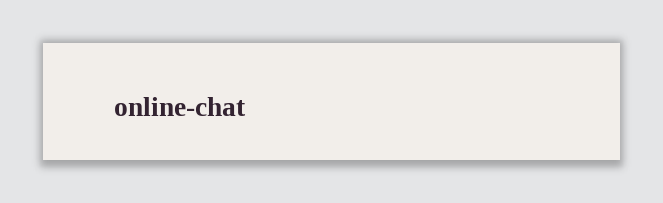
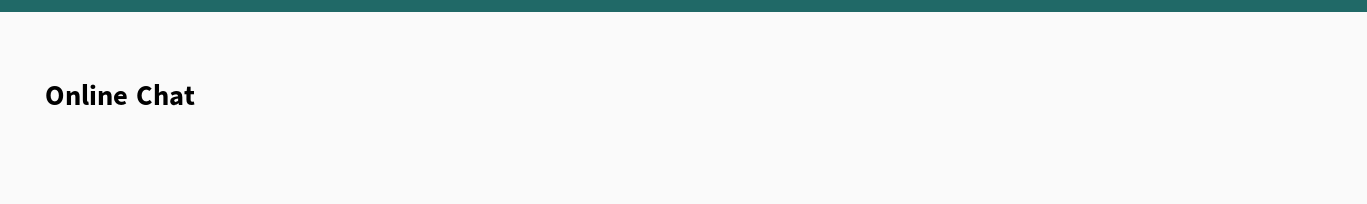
- online-chat
+ Online Chat

